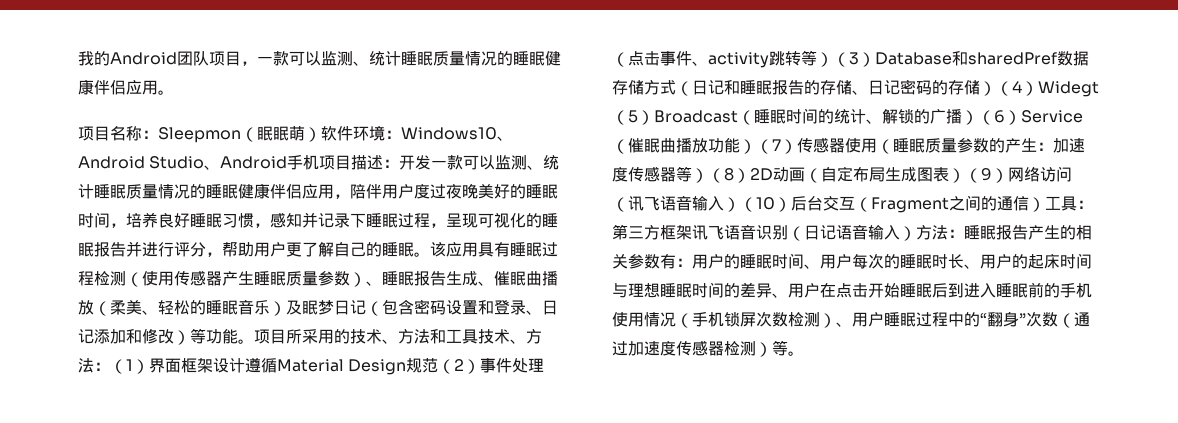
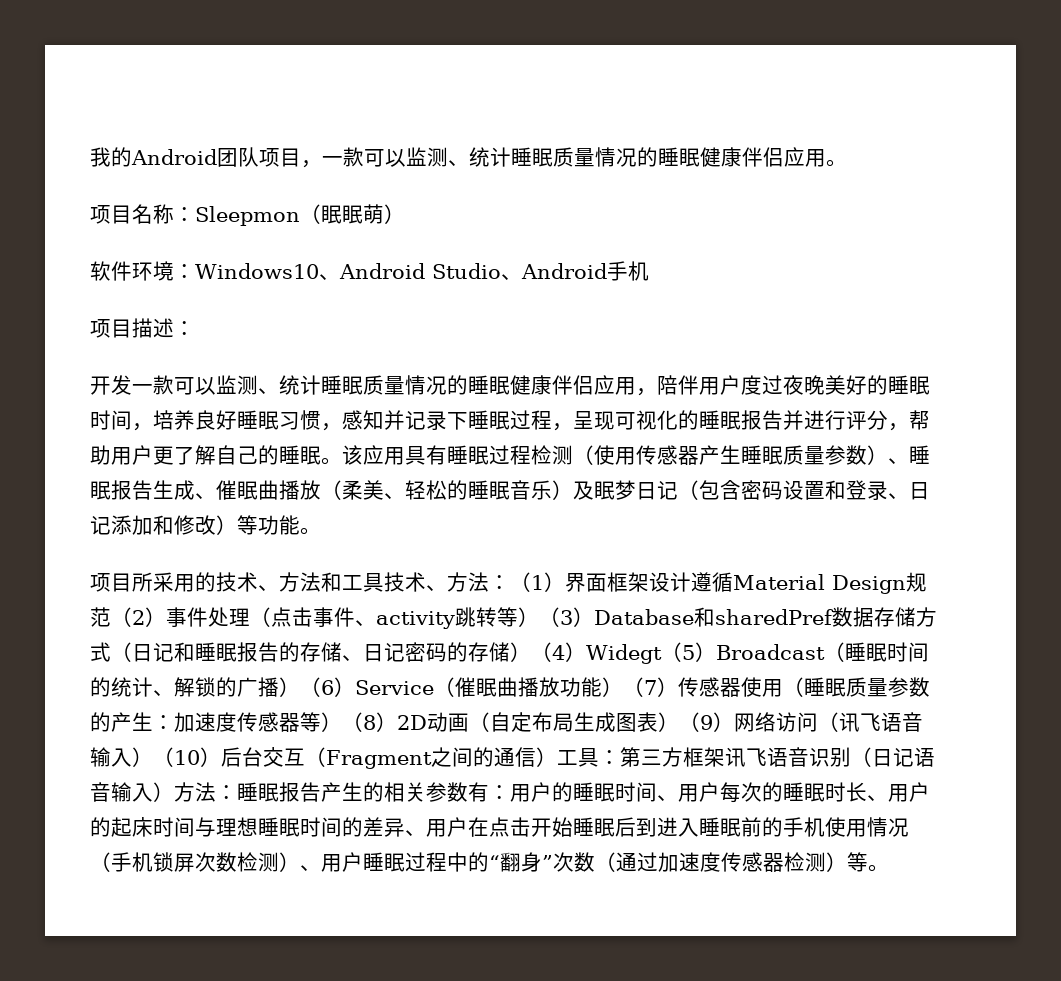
- Sleepmon（眠眠萌）软件环境：
+ Sleepmon（眠眠萌）
+ 软件环境：
- Windows10、Android Studio、Android手机项目描述：开发一款可以监测、统计睡眠质量情况的睡眠健康伴侣应用，陪伴用户度过夜晚美好的睡眠时间，培养良好睡眠习惯，感知并记录下睡眠过程，呈现可视化的睡眠报告并进行评分，帮助用户更了解自己的睡眠。
+ Windows10、Android Studio、Android手机
+ 项目描述：
+ 开发一款可以监测、统计睡眠质量情况的睡眠健康伴侣应用，陪伴用户度过夜晚美好的睡眠时间，培养良好睡眠习惯，感知并记录下睡眠过程，呈现可视化的睡眠报告并进行评分，帮助用户更了解自己的睡眠。
- 该应用具有睡眠过程检测（使用传感器产生睡眠质量参数）、睡眠报告生成、催眠曲播放（柔美、轻松的睡眠音乐）及眠梦日记（包含密码设置和登录、日记添加和修改）等功能。项目所采用的技术、方法和工具技术、方法：
+ 该应用具有睡眠过程检测（使用传感器产生睡眠质量参数）、睡眠报告生成、催眠曲播放（柔美、轻松的睡眠音乐）及眠梦日记（包含密码设置和登录、日记添加和修改）等功能。
+ 项目所采用的技术、方法和工具技术、方法：

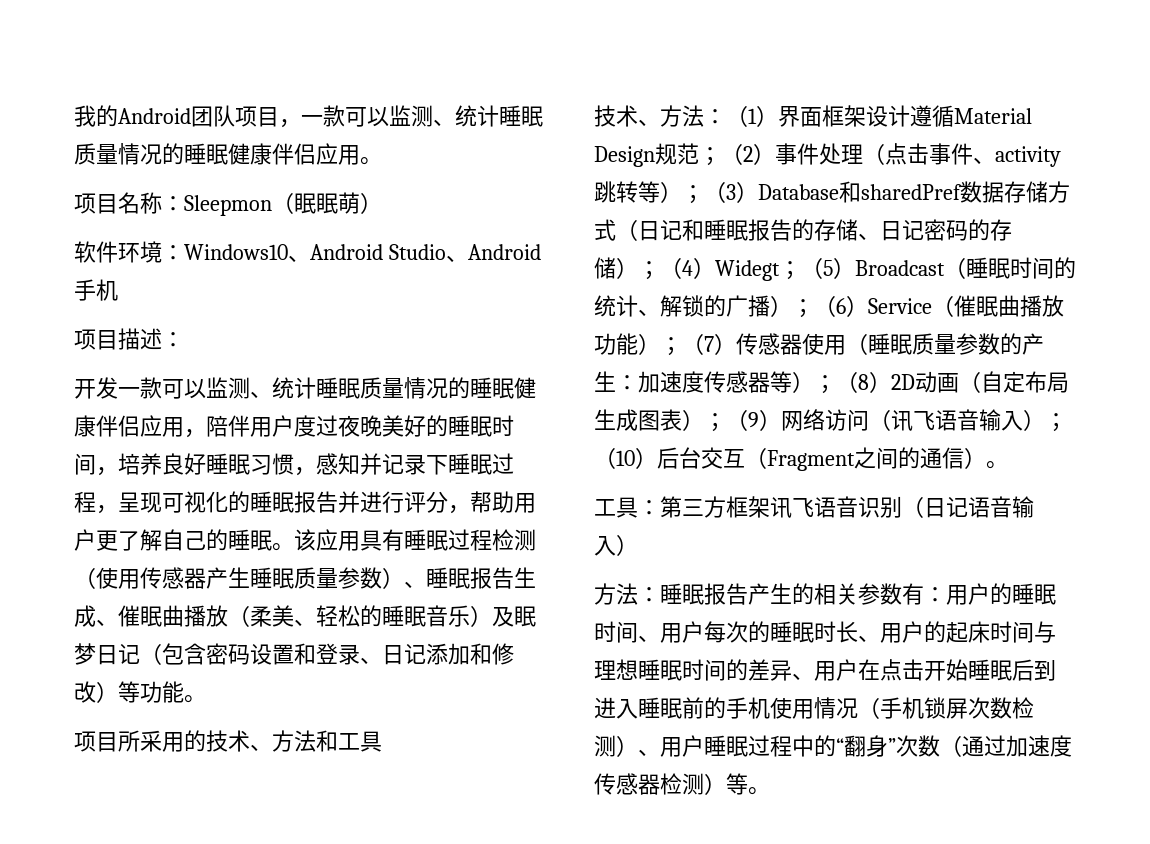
- 项目所采用的技术、方法和工具技术、方法：
+ 项目所采用的技术、方法和工具
+ 技术、方法：
- （1）界面框架设计遵循Material Design规范（2）事件处理（点击事件、activity跳转等）（3）Database和sharedPref数据存储方式（日记和睡眠报告的存储、日记密码的存储）（4）Widegt（5）Broadcast（睡眠时间的统计、解锁的广播）（6）Service（催眠曲播放功能）（7）传感器使用（睡眠质量参数的产生：
+ （1）界面框架设计遵循Material Design规范；（2）事件处理（点击事件、activity跳转等）；（3）Database和sharedPref数据存储方式（日记和睡眠报告的存储、日记密码的存储）；（4）Widegt；（5）Broadcast（睡眠时间的统计、解锁的广播）；（6）Service（催眠曲播放功能）；（7）传感器使用（睡眠质量参数的产生：
- 加速度传感器等）（8）2D动画（自定布局生成图表）（9）网络访问（讯飞语音输入）（10）后台交互（Fragment之间的通信）工具：
+ 加速度传感器等）；（8）2D动画（自定布局生成图表）；（9）网络访问（讯飞语音输入）；（10）后台交互（Fragment之间的通信）。
+ 工具：
- 第三方框架讯飞语音识别（日记语音输入）方法：
+ 第三方框架讯飞语音识别（日记语音输入）
+ 方法：

